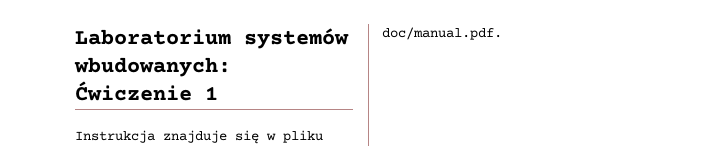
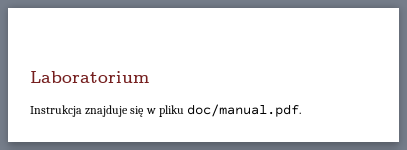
- Laboratorium systemów wbudowanych: Ćwiczenie 1
+ Laboratorium

